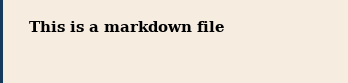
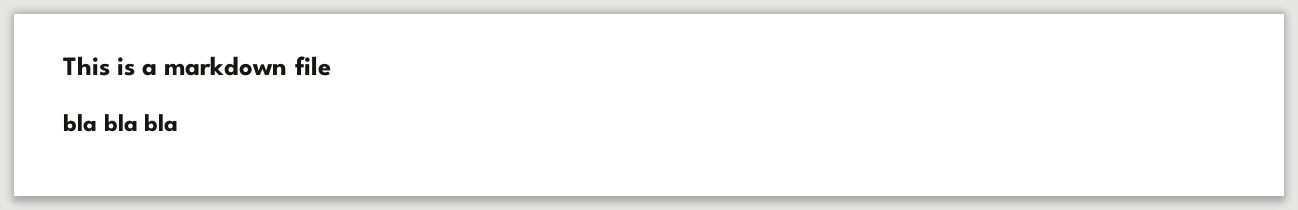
+ bla bla bla

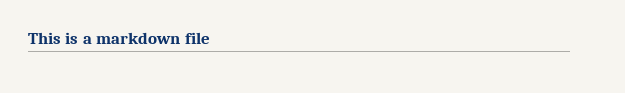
- bla bla bla

